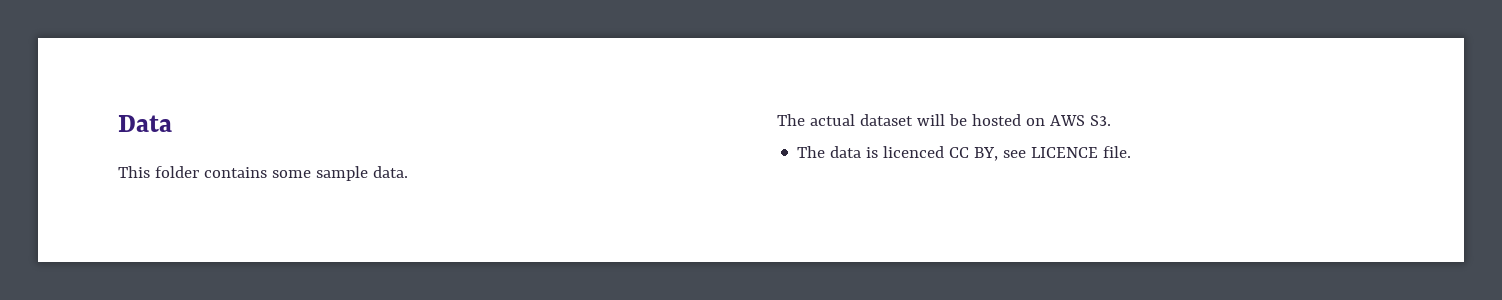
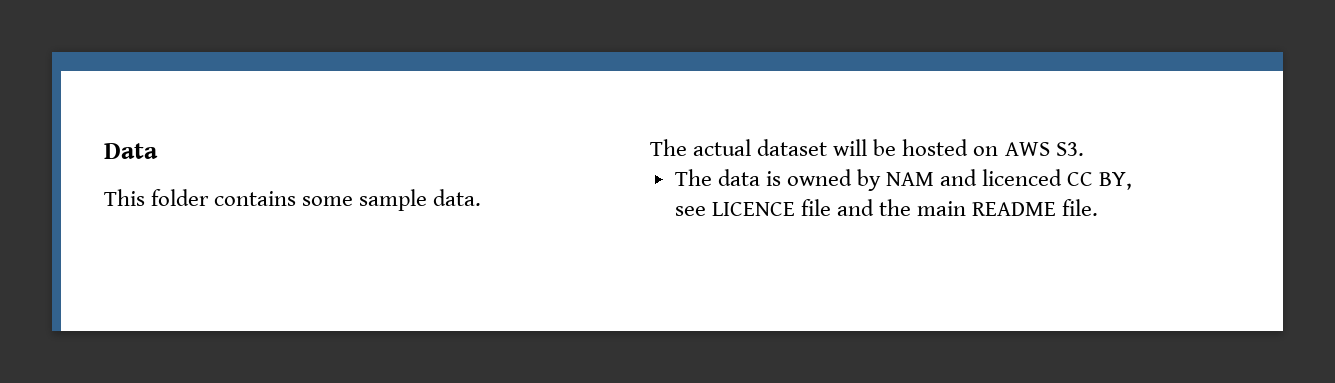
- The data is licenced CC BY, see LICENCE file.
+ The data is owned by NAM and licenced CC BY, see LICENCE file and the main README file.

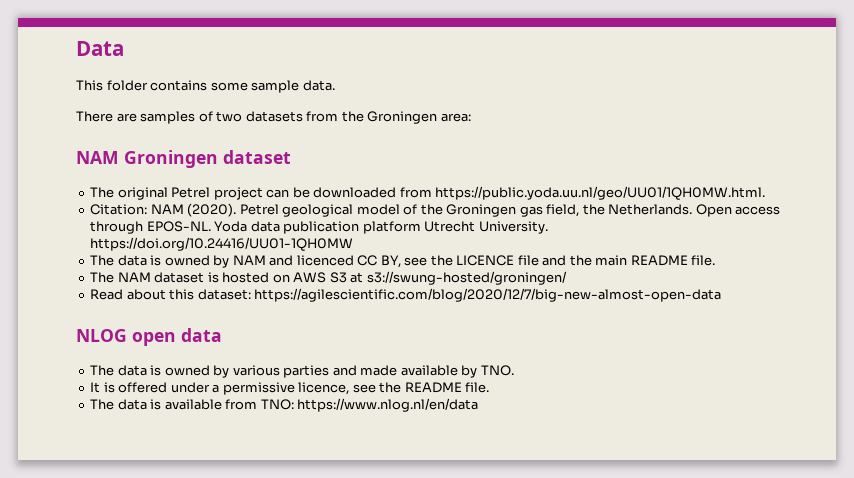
- The actual dataset will be hosted on AWS S3.
+ There are samples of two datasets from the Groningen area:
+ NAM Groningen dataset
+ The original Petrel project can be downloaded from https://public.yoda.uu.nl/geo/UU01/1QH0MW.html.
+ Citation: NAM (2020). Petrel geological model of the Groningen gas field, the Netherlands. Open access through EPOS-NL. Yoda data publication platform Utrecht University. https://doi.org/10.24416/UU01-1QH0MW
- The data is owned by NAM and licenced CC BY, see LICENCE file and the main README file.
+ The data is owned by NAM and licenced CC BY, see the LICENCE file and the main README file.
+ The NAM dataset is hosted on AWS S3 at s3://swung-hosted/groningen/
+ Read about this dataset: https://agilescientific.com/blog/2020/12/7/big-new-almost-open-data
+ NLOG open data
+ The data is owned by various parties and made available by TNO.
+ It is offered under a permissive licence, see the README file.
+ The data is available from TNO: https://www.nlog.nl/en/data

